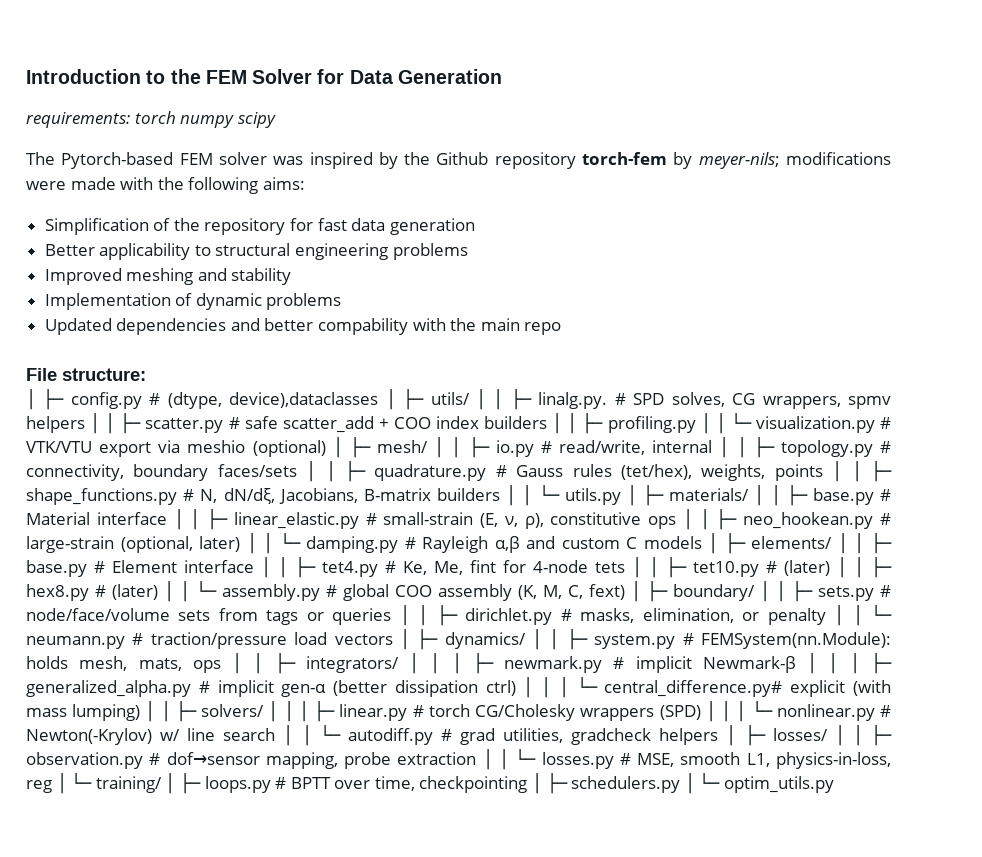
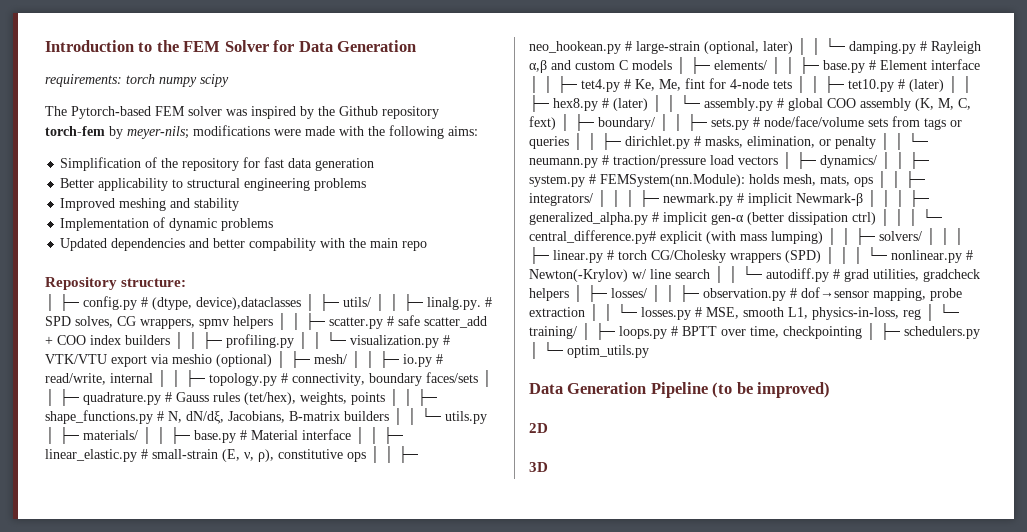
- File structure:
+ Repository structure:
+ Data Generation Pipeline (to be improved)
+ 2D
+ 3D

